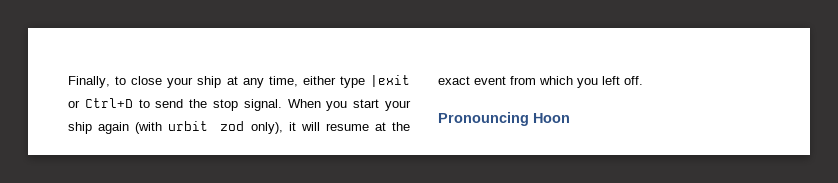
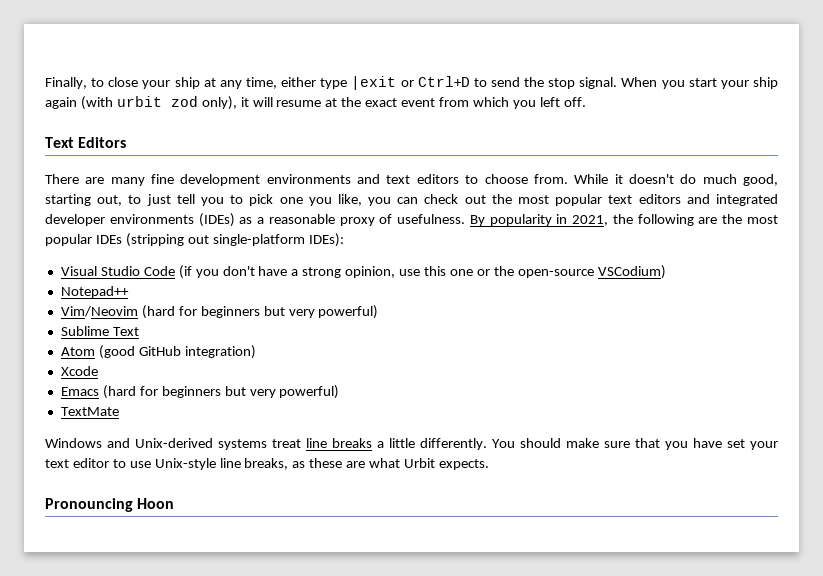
+ Text Editors
+ There are many fine development environments and text editors to choose from. While it doesn't do much good, starting out, to just tell you to pick one you like, you can check out the most popular text editors and integrated developer environments (IDEs) as a reasonable proxy of usefulness. By popularity in 2021, the following are the most popular IDEs (stripping out single-platform IDEs):
+ Visual Studio Code (if you don't have a strong opinion, use this one or the open-source VSCodium)
+ Notepad++
+ Vim/Neovim (hard for beginners but very powerful)
+ Sublime Text
+ Atom (good GitHub integration)
+ Xcode
+ Emacs (hard for beginners but very powerful)
+ TextMate
+ Windows and Unix-derived systems treat line breaks a little differently. You should make sure that you have set your text editor to use Unix-style line breaks, as these are what Urbit expects.

